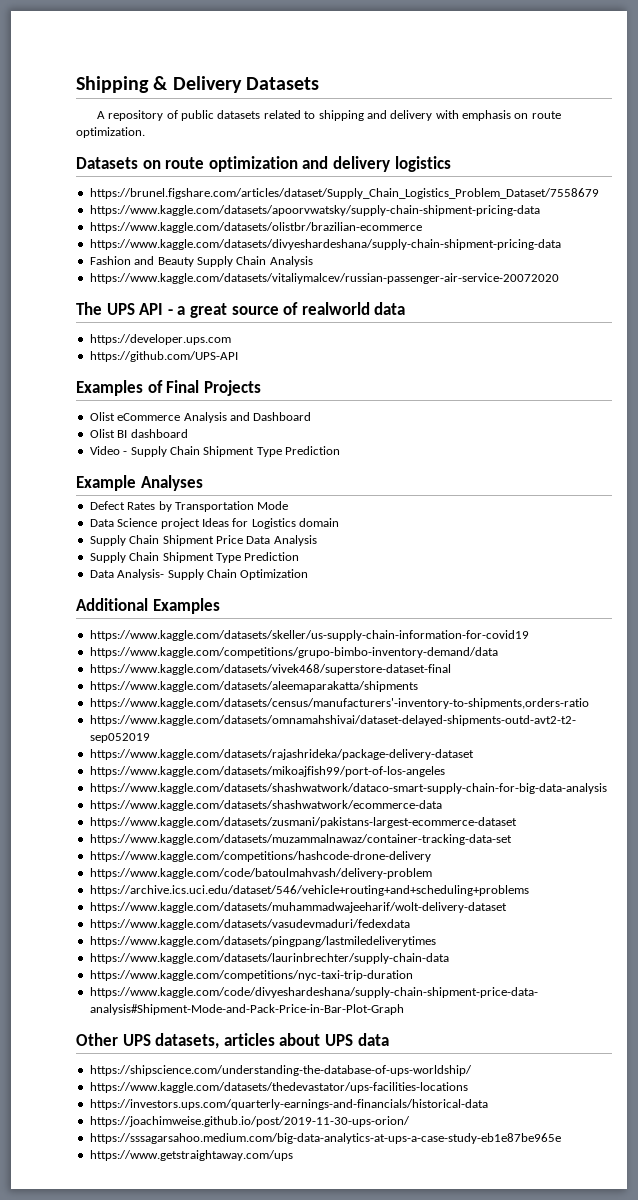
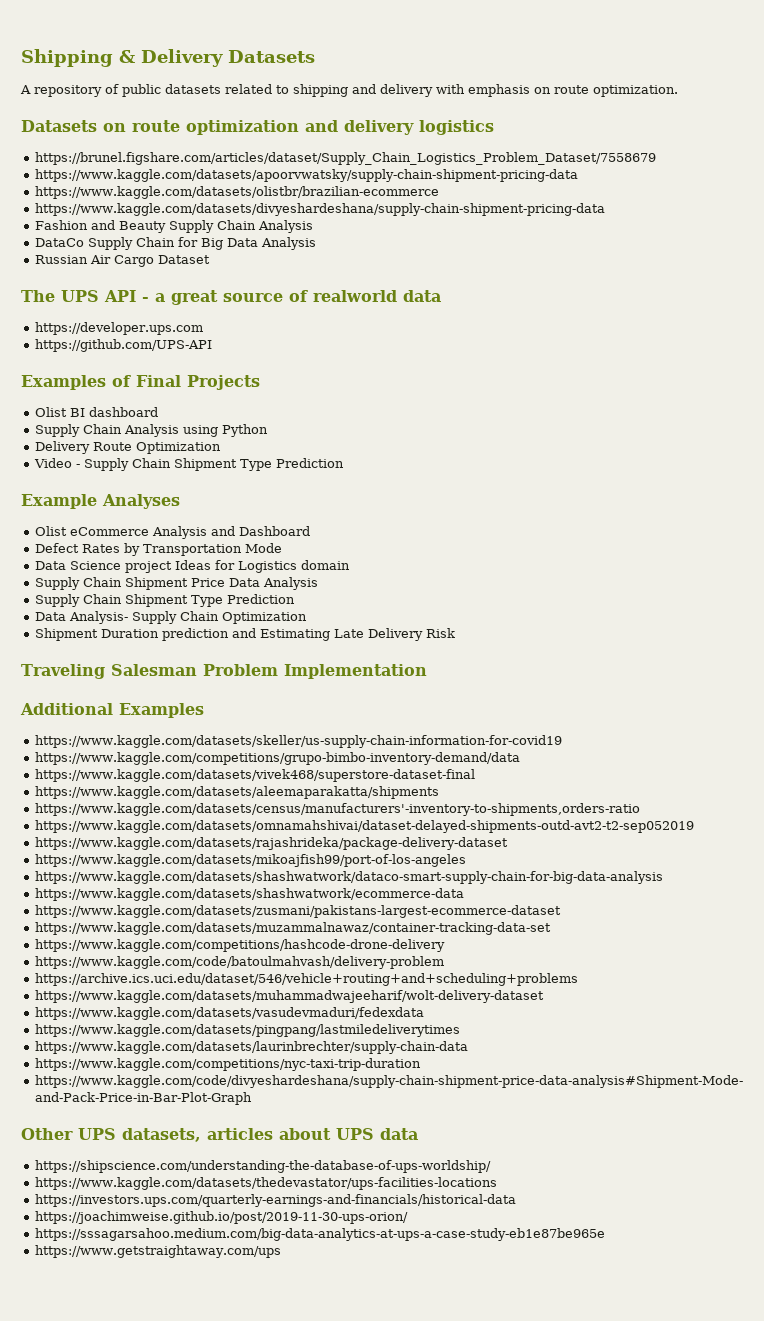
- https://www.kaggle.com/datasets/vitaliymalcev/russian-passenger-air-service-20072020
+ DataCo Supply Chain for Big Data Analysis
+ Russian Air Cargo Dataset
- Olist eCommerce Analysis and Dashboard
  Olist BI dashboard
+ Supply Chain Analysis using Python
+ Delivery Route Optimization
+ Olist eCommerce Analysis and Dashboard
+ Shipment Duration prediction and Estimating Late Delivery Risk
+ Traveling Salesman Problem Implementation

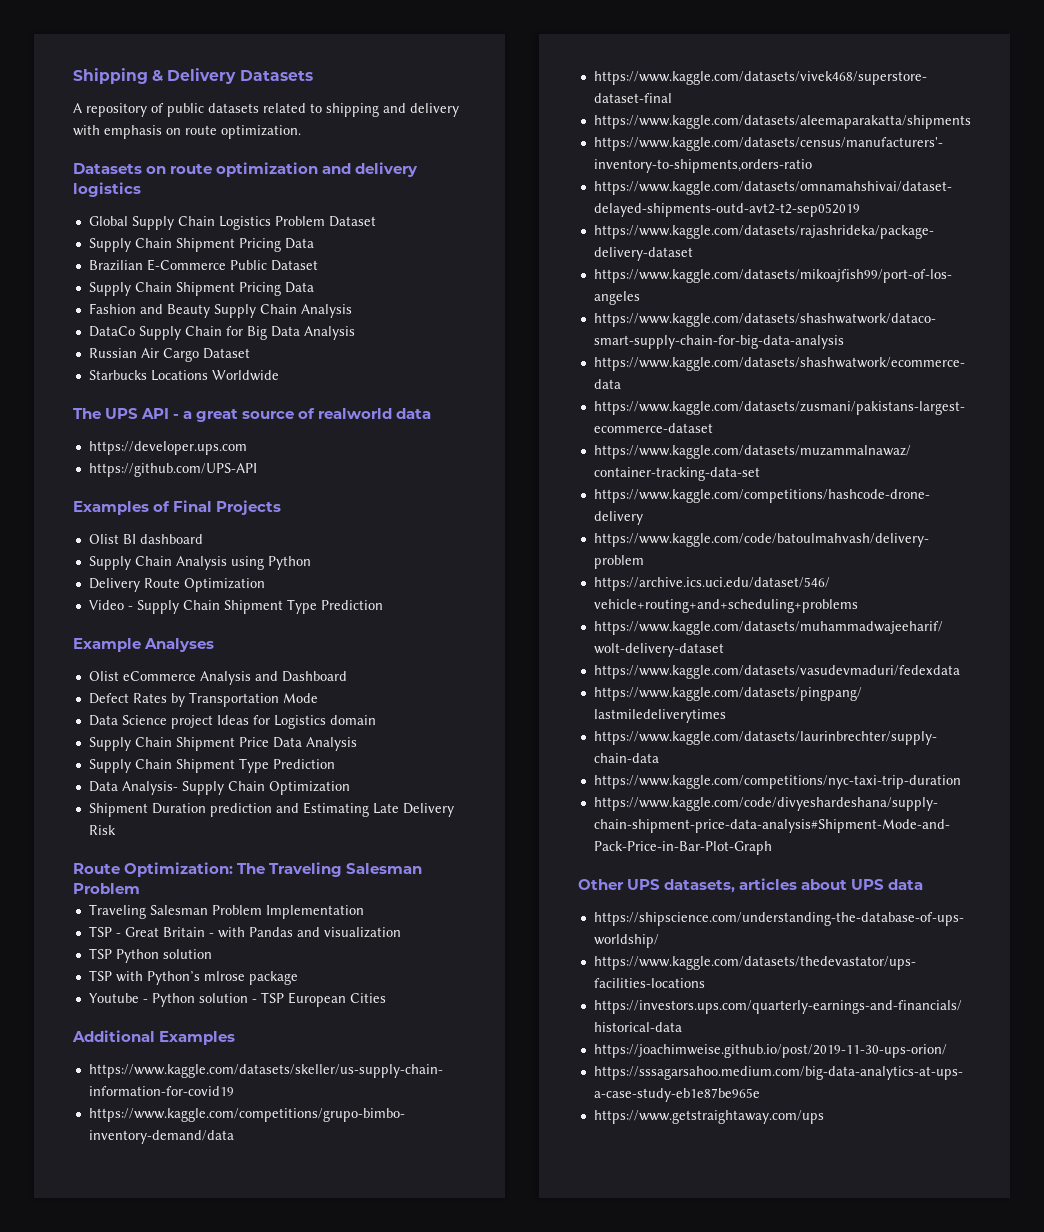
- https://brunel.figshare.com/articles/dataset/Supply_Chain_Logistics_Problem_Dataset/7558679
- https://www.kaggle.com/datasets/apoorvwatsky/supply-chain-shipment-pricing-data
- https://www.kaggle.com/datasets/olistbr/brazilian-ecommerce
- https://www.kaggle.com/datasets/divyeshardeshana/supply-chain-shipment-pricing-data
+ Global Supply Chain Logistics Problem Dataset
+ Supply Chain Shipment Pricing Data
+ Brazilian E-Commerce Public Dataset
+ Supply Chain Shipment Pricing Data
+ Starbucks Locations Worldwide
+ Route Optimization: The Traveling Salesman Problem
  Traveling Salesman Problem Implementation
+ TSP - Great Britain - with Pandas and visualization
+ TSP Python solution
+ TSP with Python’s mlrose package
+ Youtube - Python solution - TSP European Cities

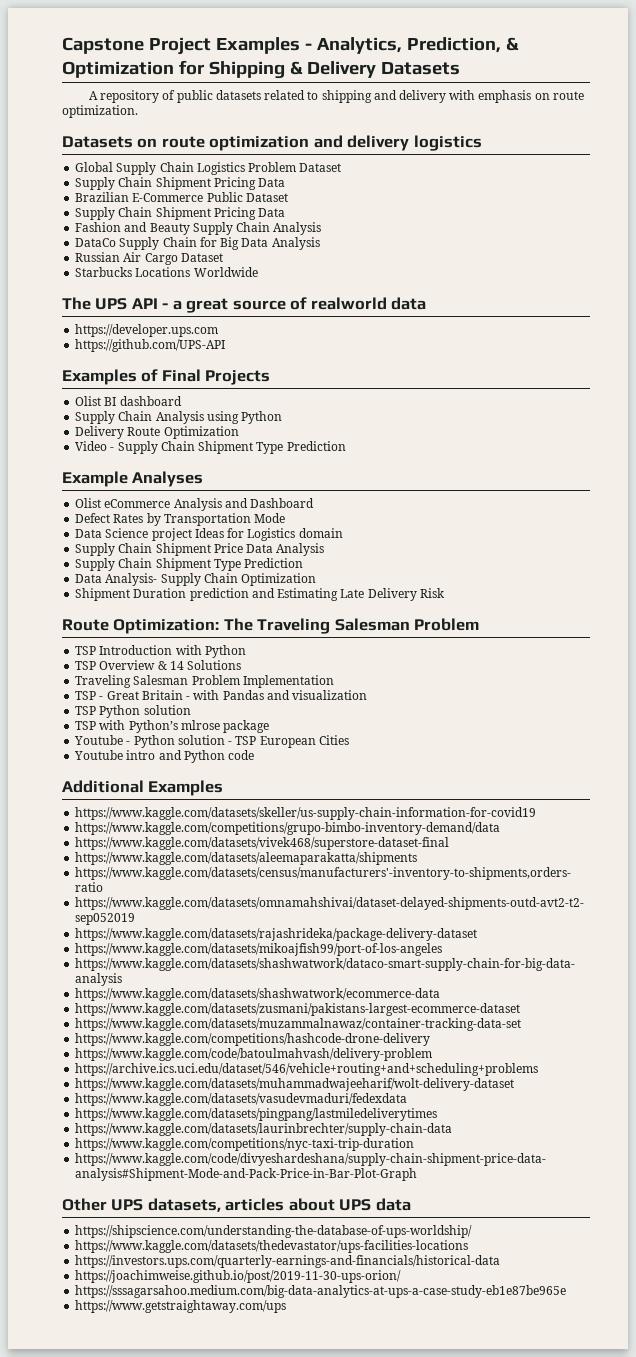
- Shipping & Delivery Datasets
+ Capstone Project Examples - Analytics, Prediction, & Optimization for Shipping & Delivery Datasets
+ TSP Introduction with Python
+ TSP Overview & 14 Solutions
+ Youtube intro and Python code

